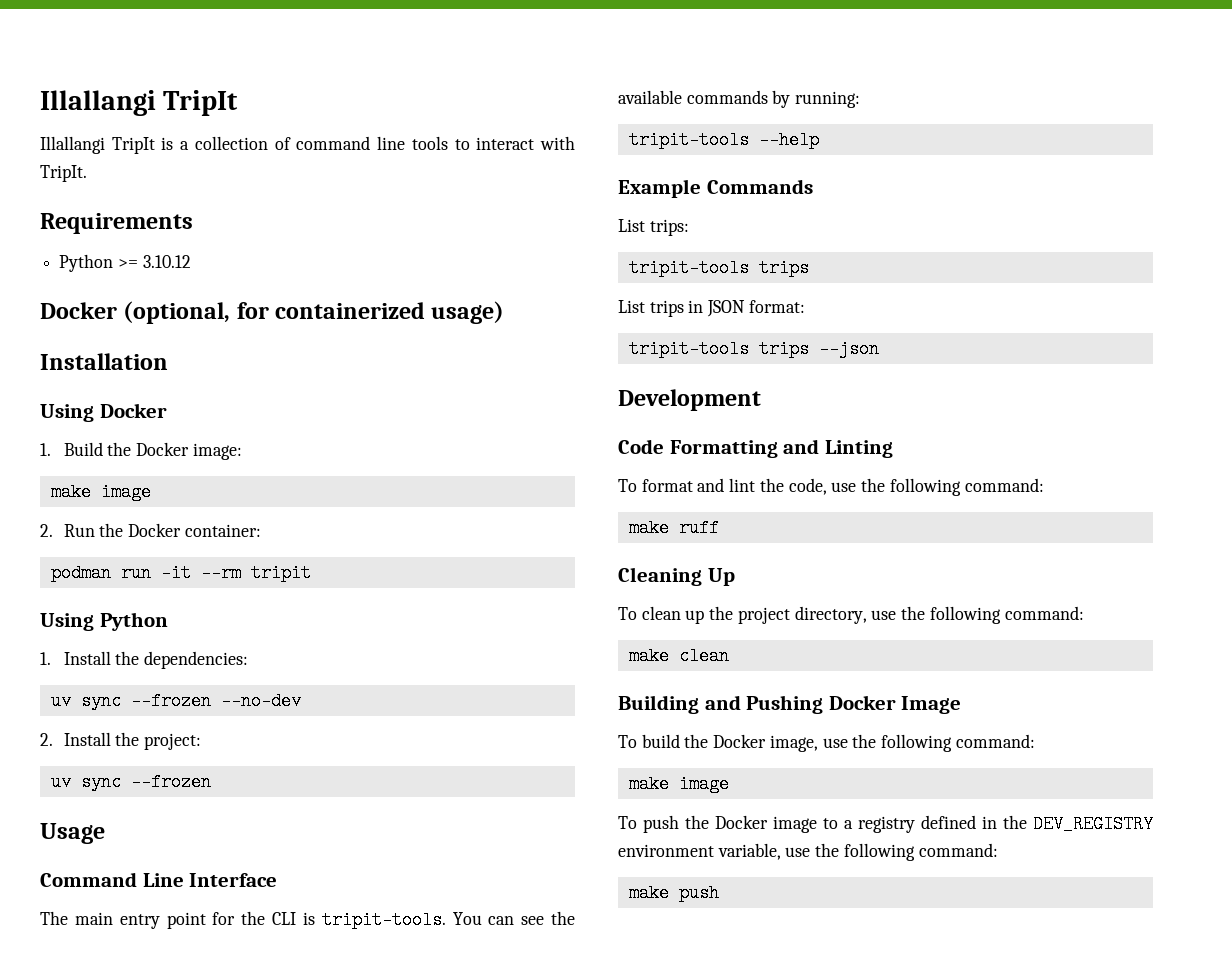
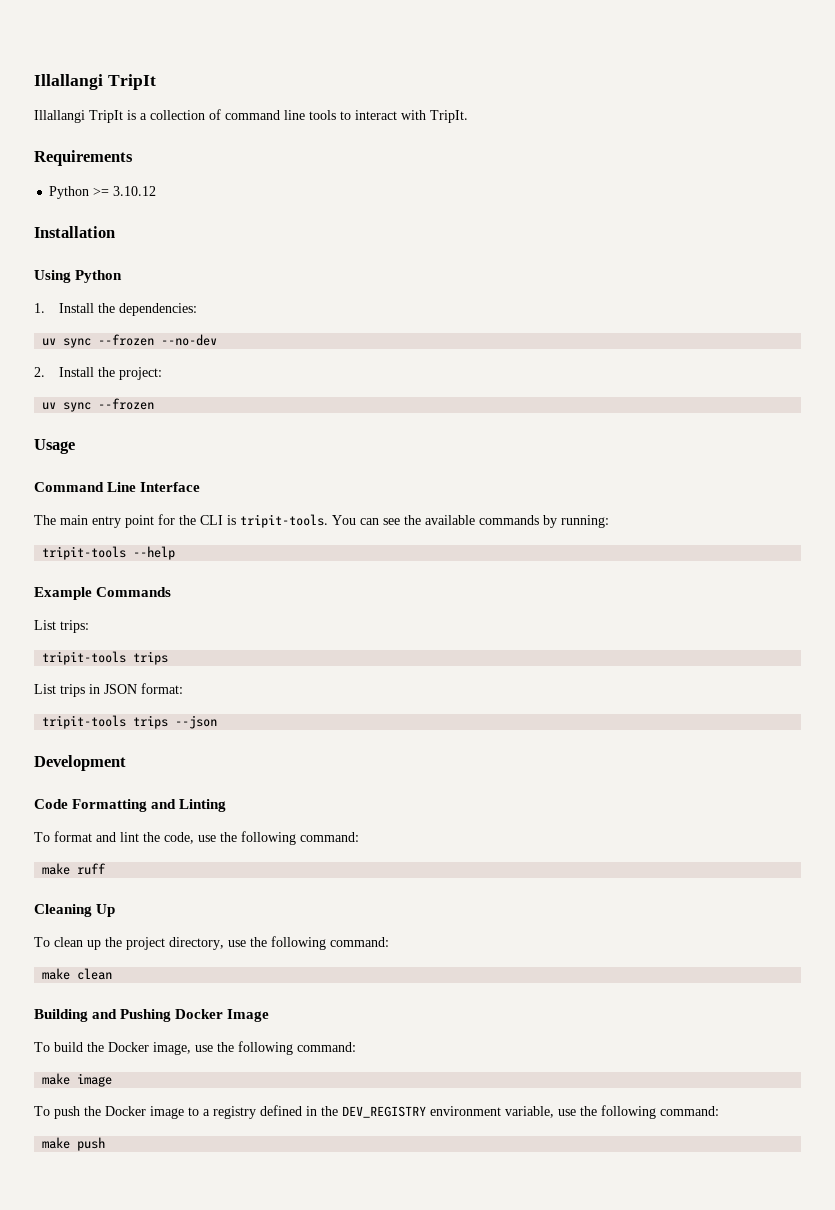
- Docker (optional, for containerized usage)
  Installation
- Using Docker
- 1. Build the Docker image:
- make image
- 2. Run the Docker container:
- podman run -it --rm tripit

